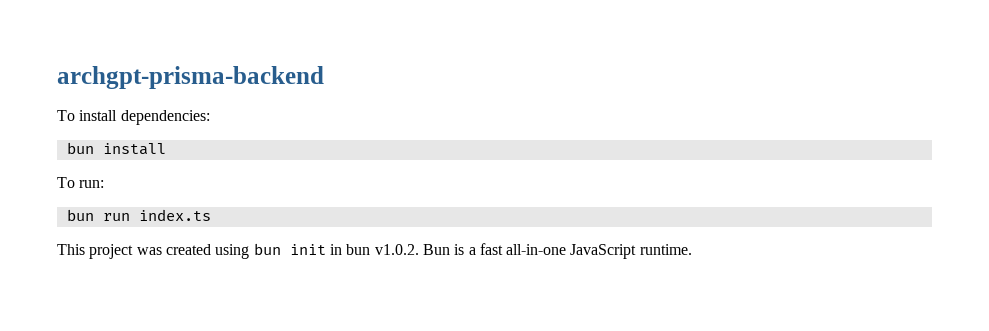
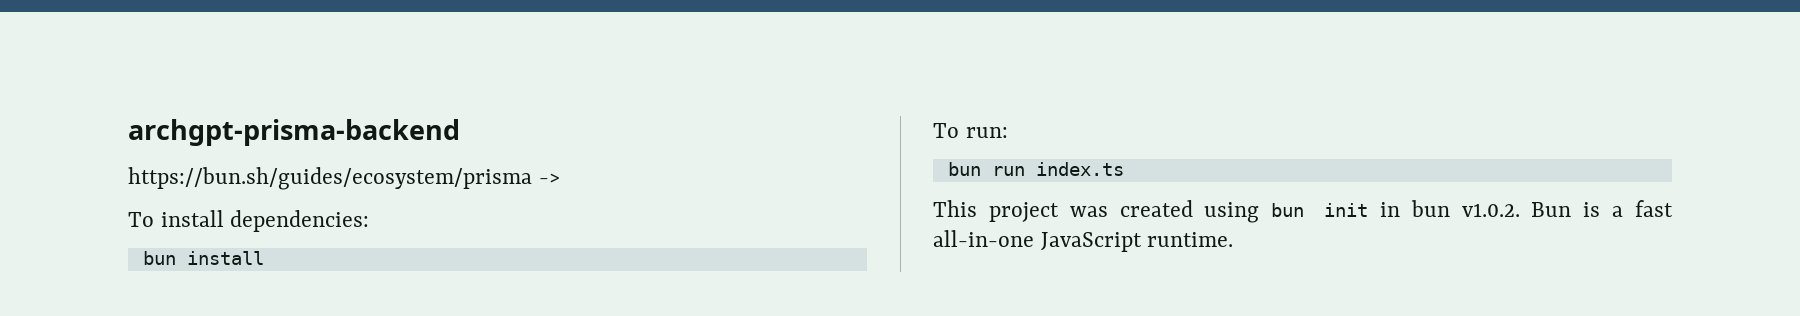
+ https://bun.sh/guides/ecosystem/prisma ->

